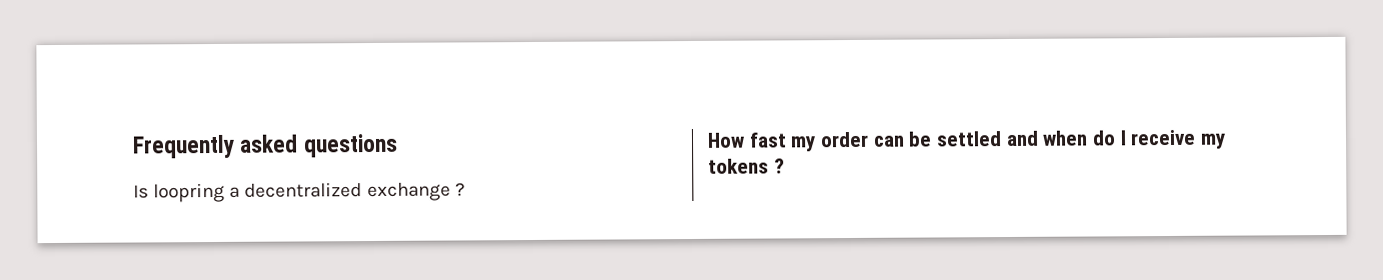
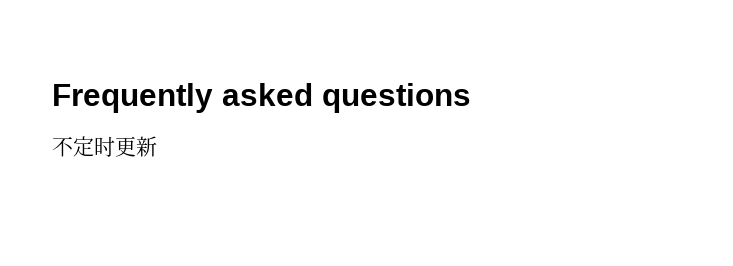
- Is loopring a decentralized exchange ?
- How fast my order can be settled and when do I receive my tokens ?
+ 不定时更新

